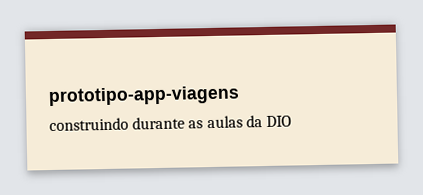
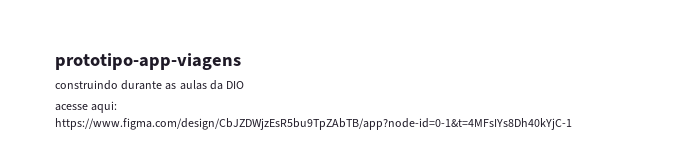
+ acesse aqui: https://www.figma.com/design/CbJZDWjzEsR5bu9TpZAbTB/app?node-id=0-1&t=4MFsIYs8Dh40kYjC-1

